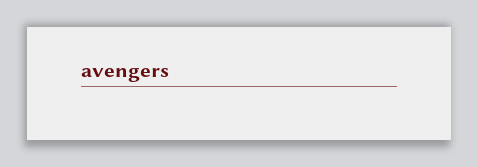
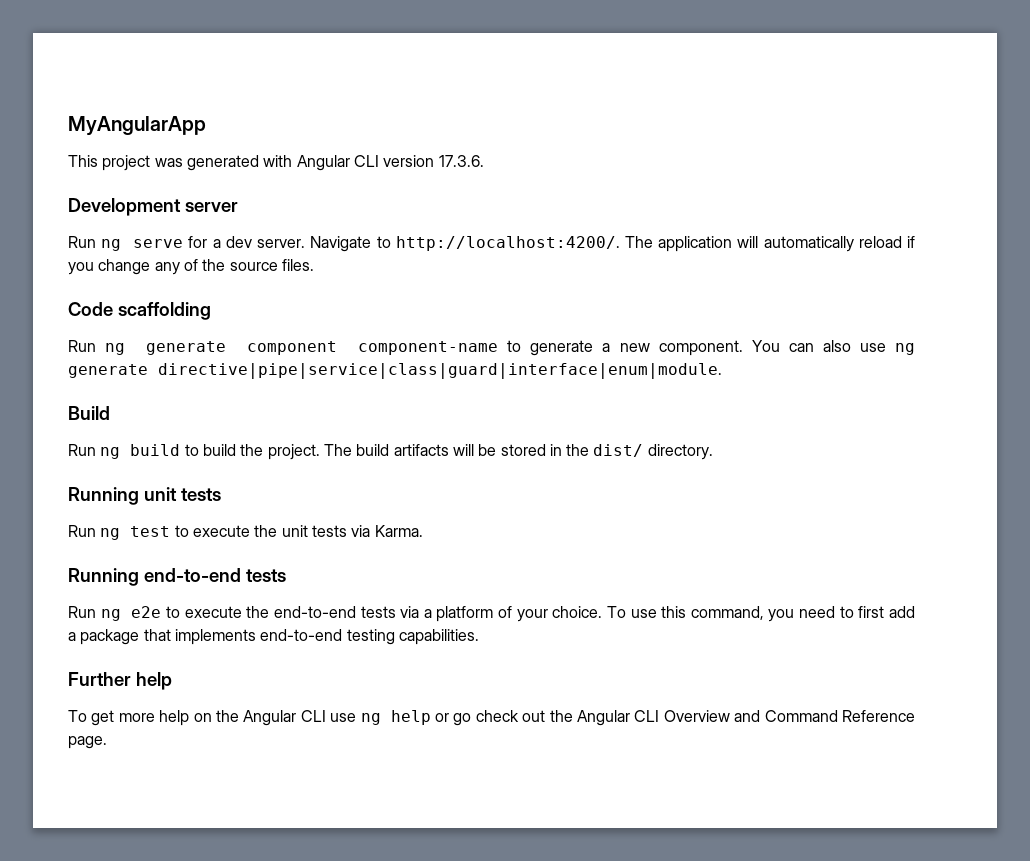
- avengers
+ MyAngularApp
+ This project was generated with Angular CLI version 17.3.6.
+ Development server
+ Run ng serve for a dev server. Navigate to http://localhost:4200/. The application will automatically reload if you change any of the source files.
+ Code scaffolding
+ Run ng generate component component-name to generate a new component. You can also use ng generate directive|pipe|service|class|guard|interface|enum|module.
+ Build
+ Run ng build to build the project. The build artifacts will be stored in the dist/ directory.
+ Running unit tests
+ Run ng test to execute the unit tests via Karma.
+ Running end-to-end tests
+ Run ng e2e to execute the end-to-end tests via a platform of your choice. To use this command, you need to first add a package that implements end-to-end testing capabilities.
+ Further help
+ To get more help on the Angular CLI use ng help or go check out the Angular CLI Overview and Command Reference page.

